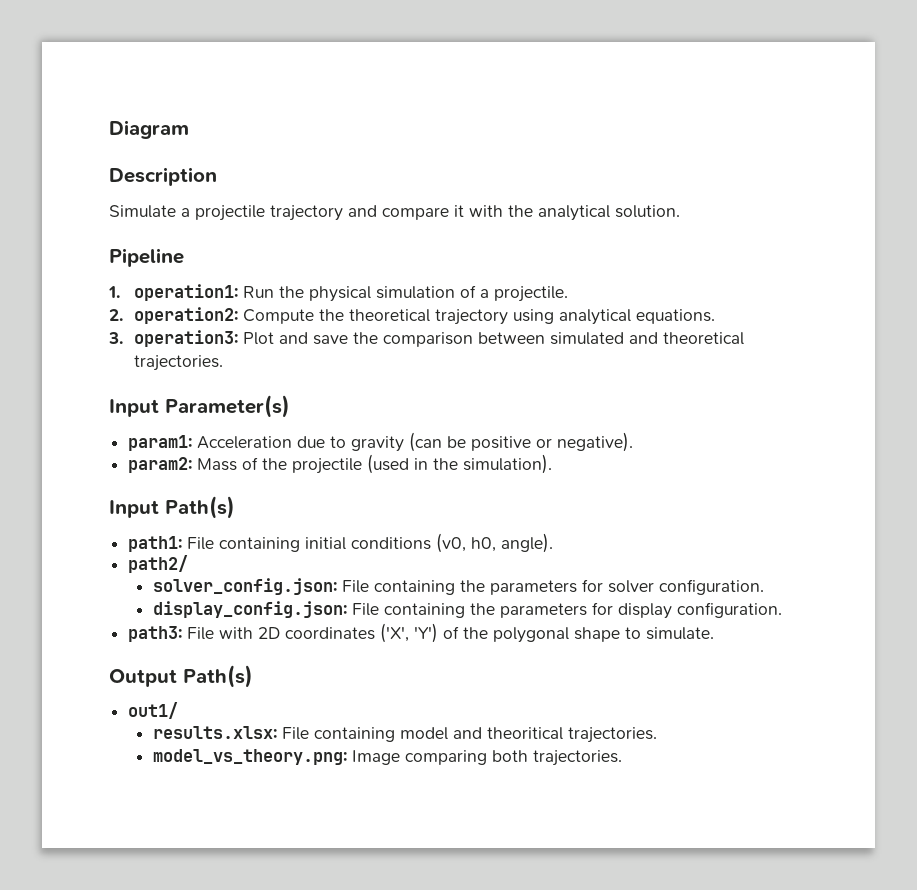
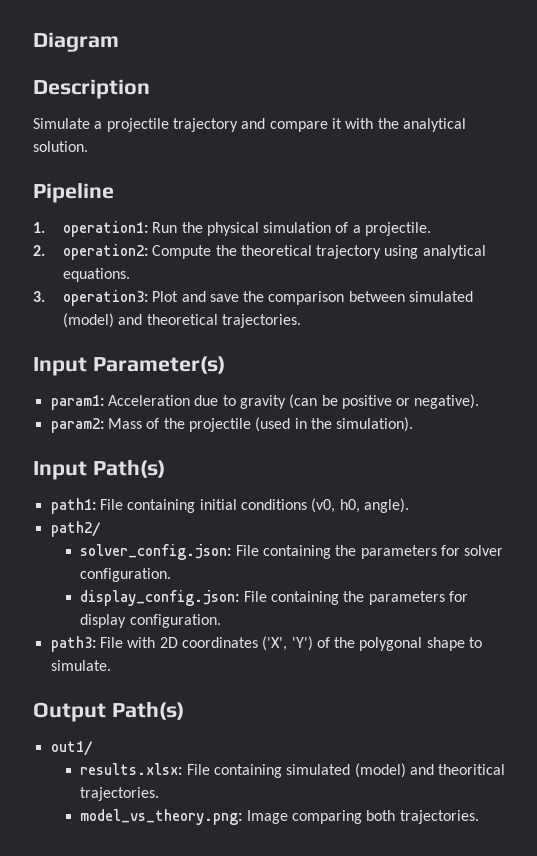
- 3. operation3: Plot and save the comparison between simulated and theoretical trajectories.
+ 3. operation3: Plot and save the comparison between simulated (model) and theoretical trajectories.
- results.xlsx: File containing model and theoritical trajectories.
+ results.xlsx: File containing simulated (model) and theoritical trajectories.

